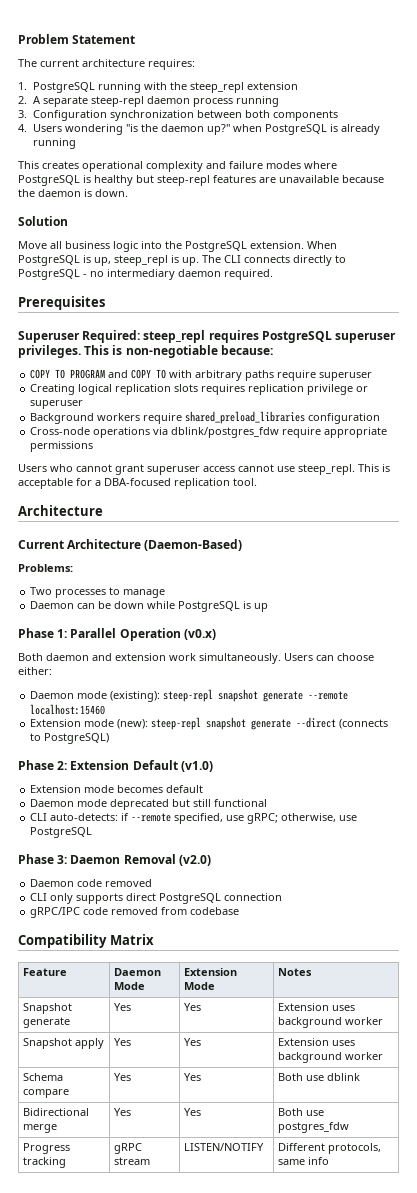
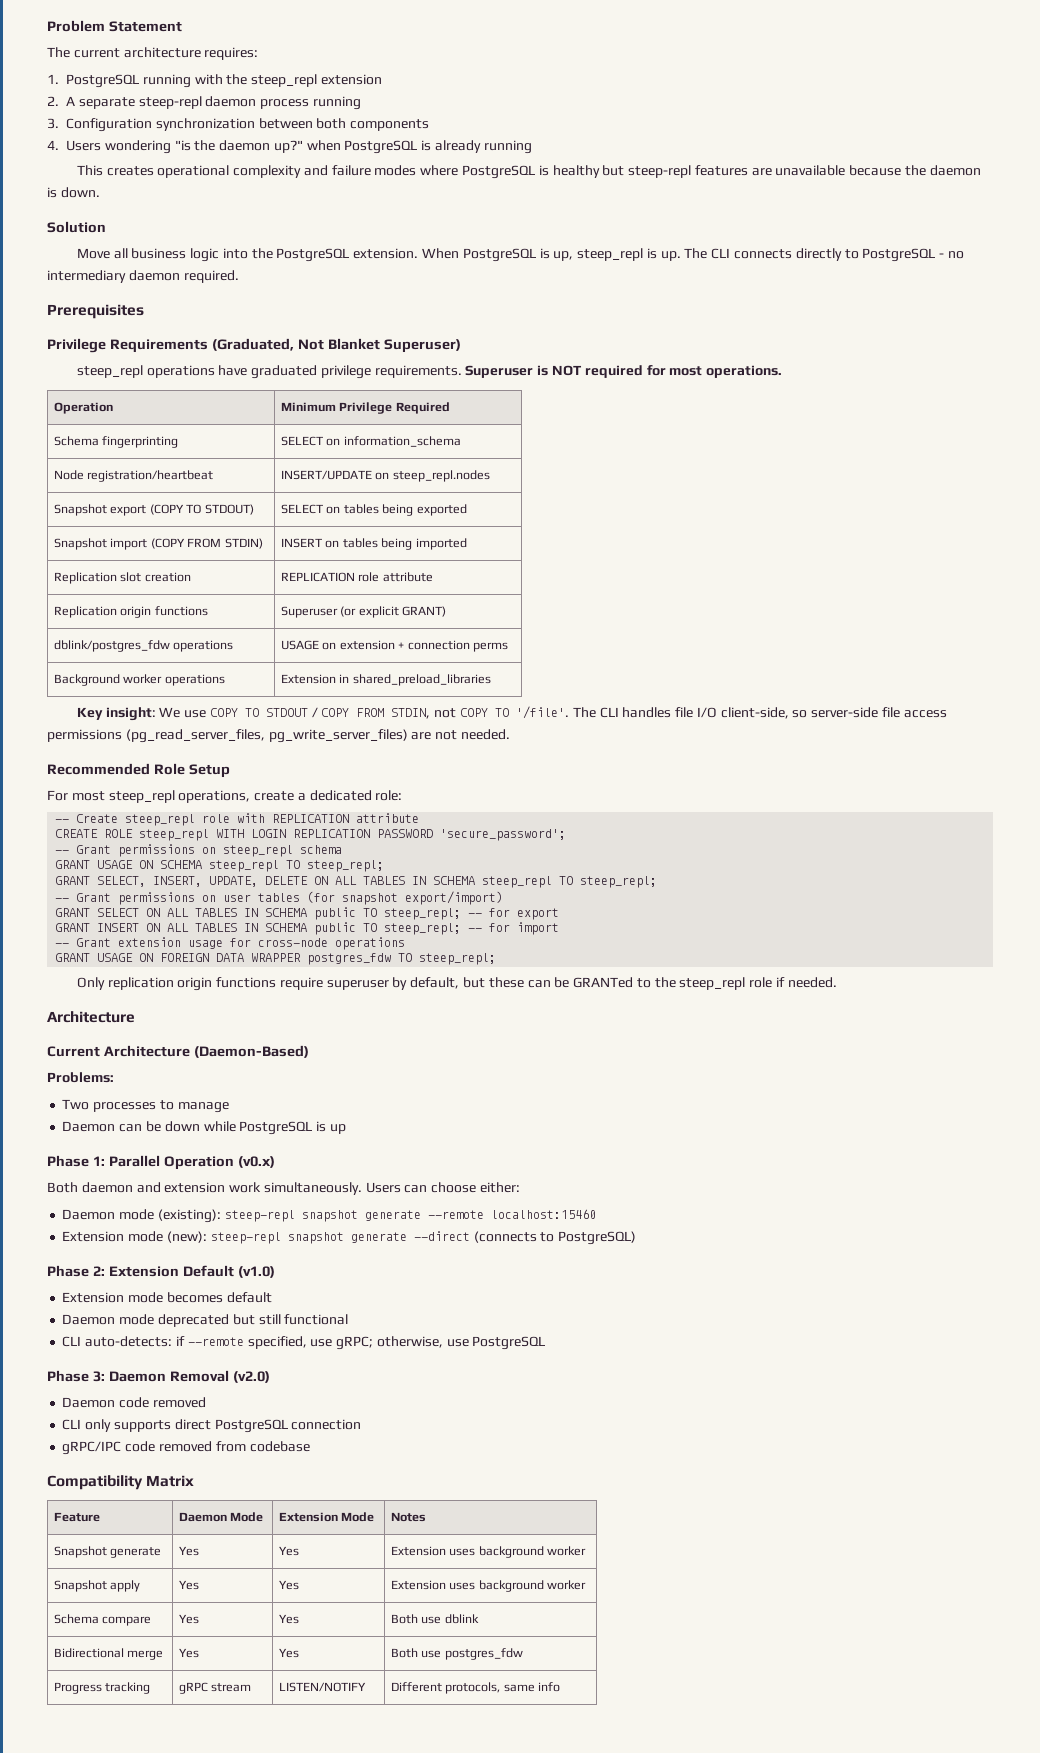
- Superuser Required: steep_repl requires PostgreSQL superuser privileges. This is non-negotiable because:
- COPY TO PROGRAM and COPY TO with arbitrary paths require superuser
- Creating logical replication slots requires replication privilege or superuser
- Background workers require shared_preload_libraries configuration
- Cross-node operations via dblink/postgres_fdw require appropriate permissions
- Users who cannot grant superuser access cannot use steep_repl. This is acceptable for a DBA-focused replication tool.
+ Privilege Requirements (Graduated, Not Blanket Superuser)
+ steep_repl operations have graduated privilege requirements. Superuser is NOT required for most operations.
+ Operation | Minimum Privilege Required
+ Schema fingerprinting | SELECT on information_schema
+ Node registration/heartbeat | INSERT/UPDATE on steep_repl.nodes
+ Snapshot export (COPY TO STDOUT) | SELECT on tables being exported
+ Snapshot import (COPY FROM STDIN) | INSERT on tables being imported
+ Replication slot creation | REPLICATION role attribute
+ Replication origin functions | Superuser (or explicit GRANT)
+ dblink/postgres_fdw operations | USAGE on extension + connection perms
+ Background worker operations | Extension in shared_preload_libraries
+ Key insight: We use COPY TO STDOUT / COPY FROM STDIN, not COPY TO '/file'. The CLI handles file I/O client-side, so server-side file access permissions (pg_read_server_files, pg_write_server_files) are not needed.
+ Recommended Role Setup
+ For most steep_repl operations, create a dedicated role:
+ -- Create steep_repl role with REPLICATION attribute
+ CREATE ROLE steep_repl WITH LOGIN REPLICATION PASSWORD 'secure_password';
+ -- Grant permissions on steep_repl schema
+ GRANT USAGE ON SCHEMA steep_repl TO steep_repl;
+ GRANT SELECT, INSERT, UPDATE, DELETE ON ALL TABLES IN SCHEMA steep_repl TO steep_repl;
+ -- Grant permissions on user tables (for snapshot export/import)
+ GRANT SELECT ON ALL TABLES IN SCHEMA public TO steep_repl; -- for export
+ GRANT INSERT ON ALL TABLES IN SCHEMA public TO steep_repl; -- for import
+ -- Grant extension usage for cross-node operations
+ GRANT USAGE ON FOREIGN DATA WRAPPER postgres_fdw TO steep_repl;
+ Only replication origin functions require superuser by default, but these can be GRANTed to the steep_repl role if needed.

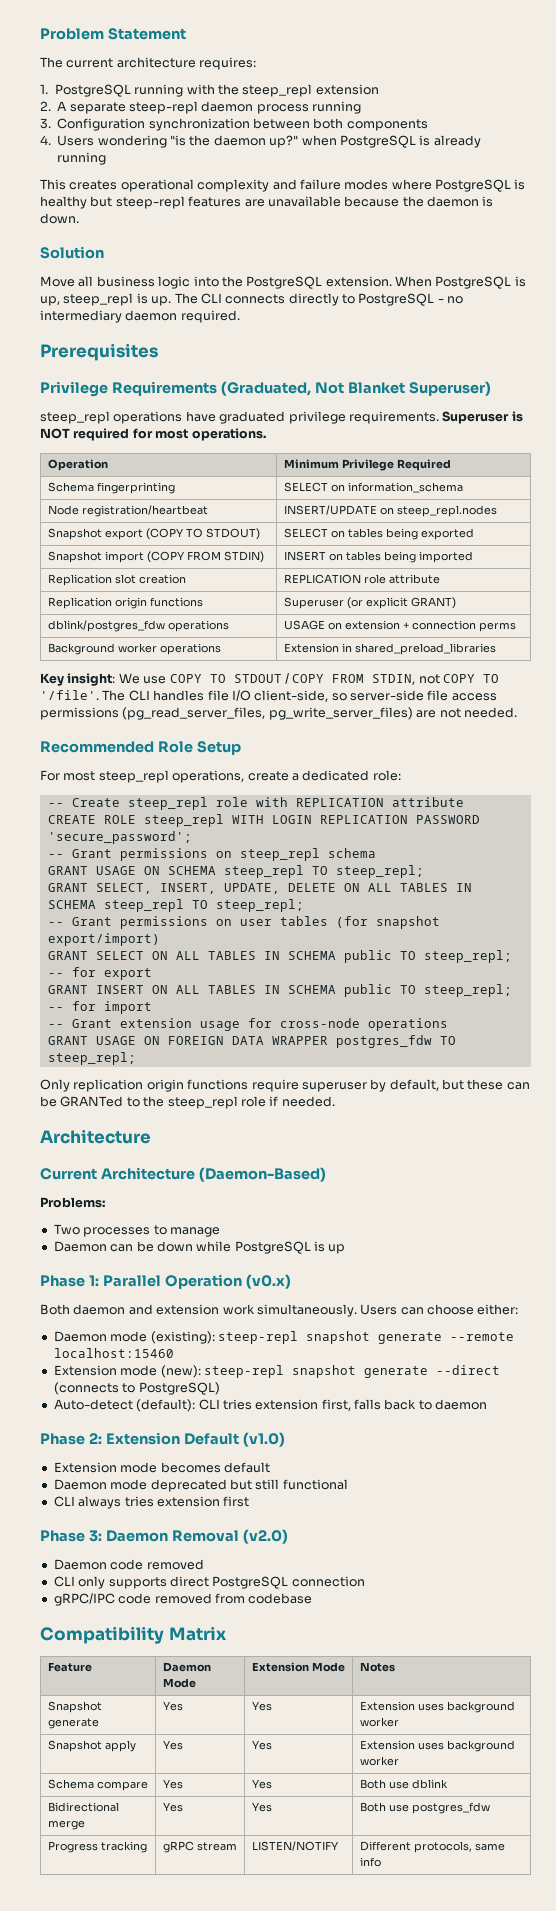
+ Auto-detect (default): CLI tries extension first, falls back to daemon
- CLI auto-detects: if --remote specified, use gRPC; otherwise, use PostgreSQL
+ CLI always tries extension first

